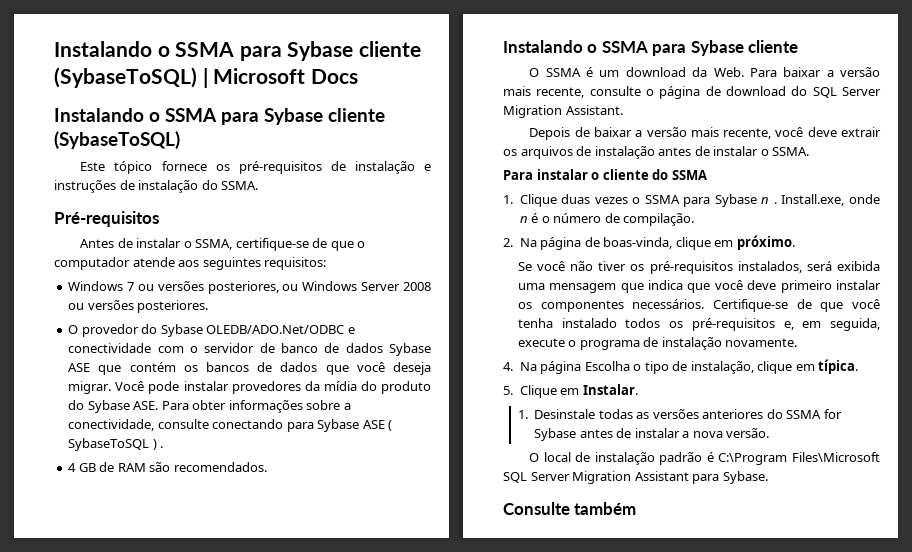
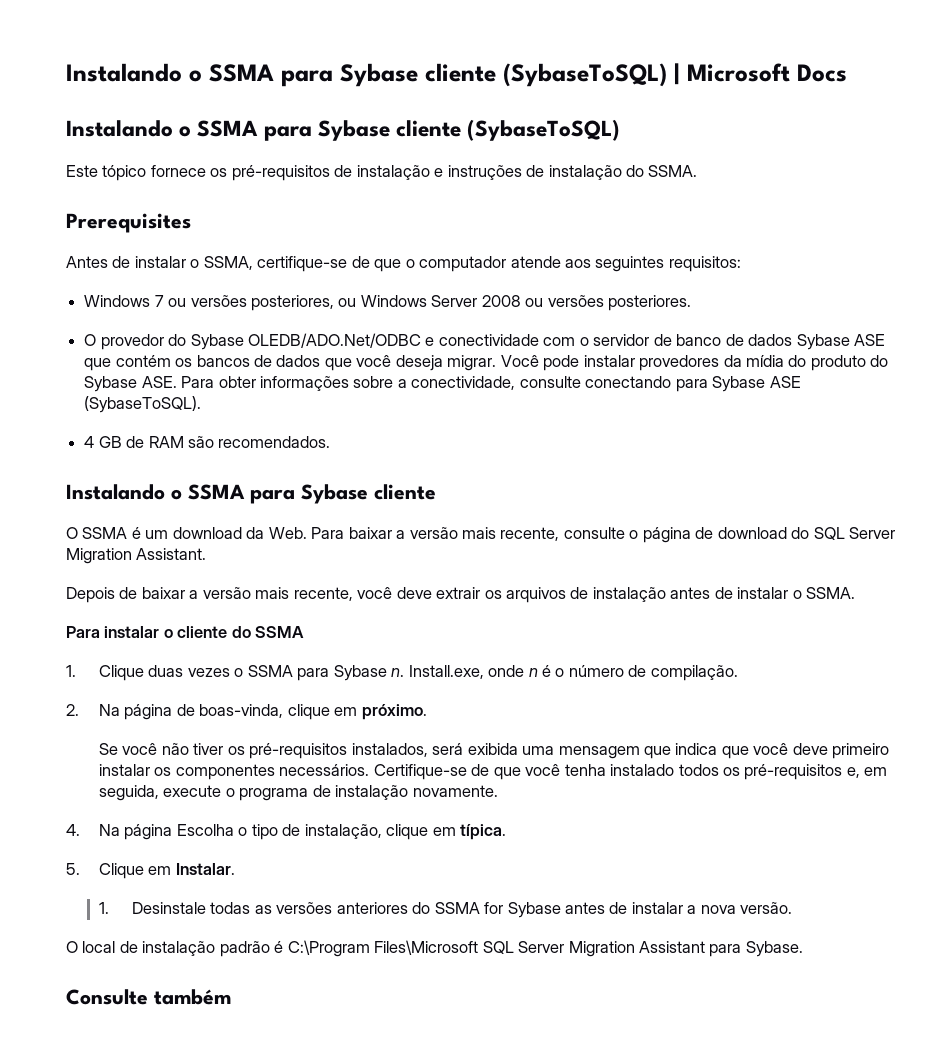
- Pré-requisitos
+ Prerequisites
- Você pode instalar provedores da mídia do produto do Sybase ASE. Para obter informações sobre a conectividade, consulte conectando para Sybase ASE ( SybaseToSQL ) .
+ Você pode instalar provedores da mídia do produto do Sybase ASE. Para obter informações sobre a conectividade, consulte conectando para Sybase ASE (SybaseToSQL).
- 1. Clique duas vezes o SSMA para Sybase n .
+ 1. Clique duas vezes o SSMA para Sybase n.

